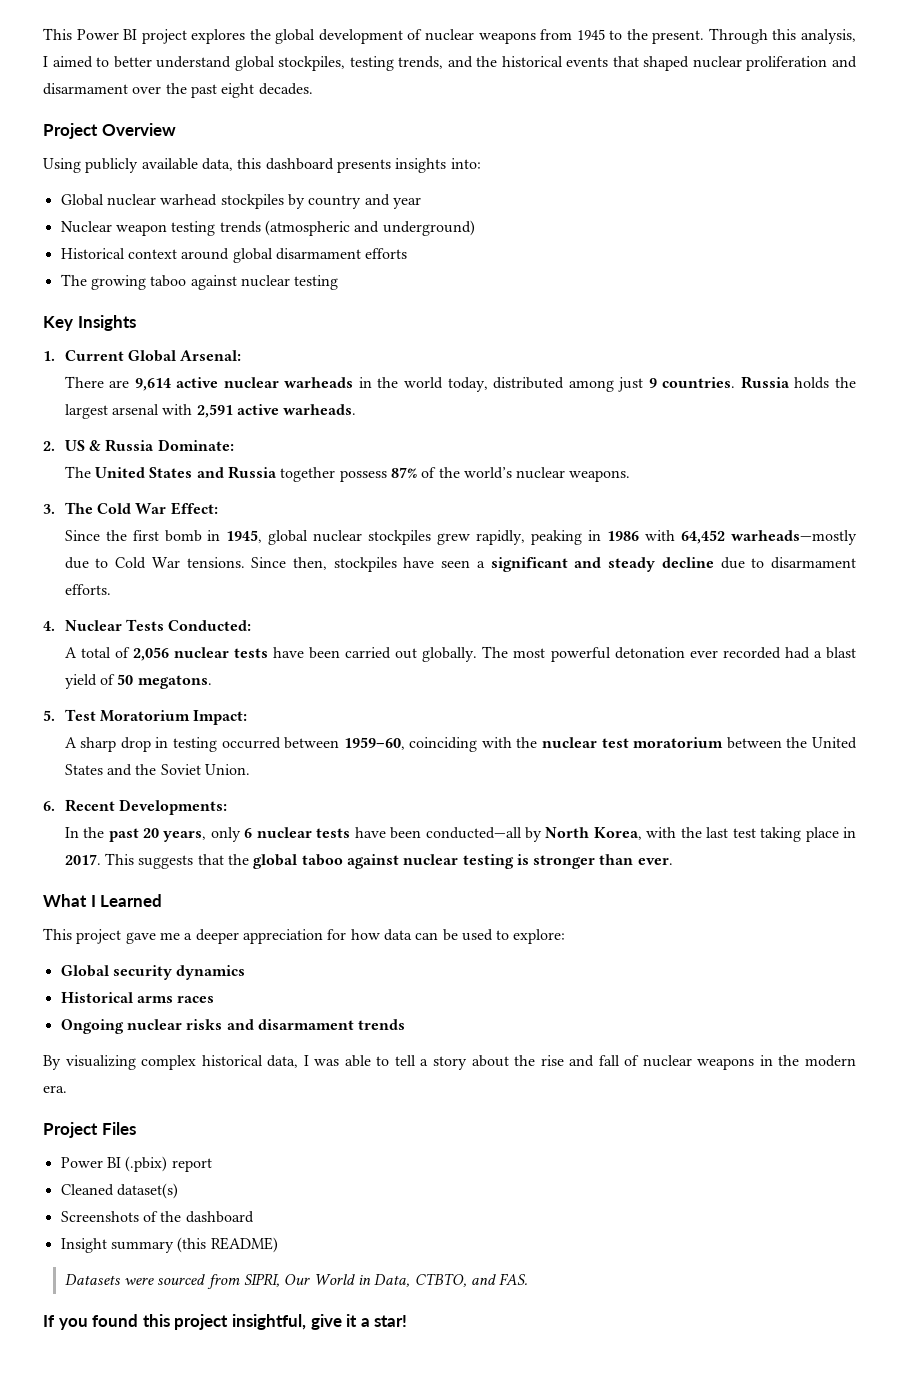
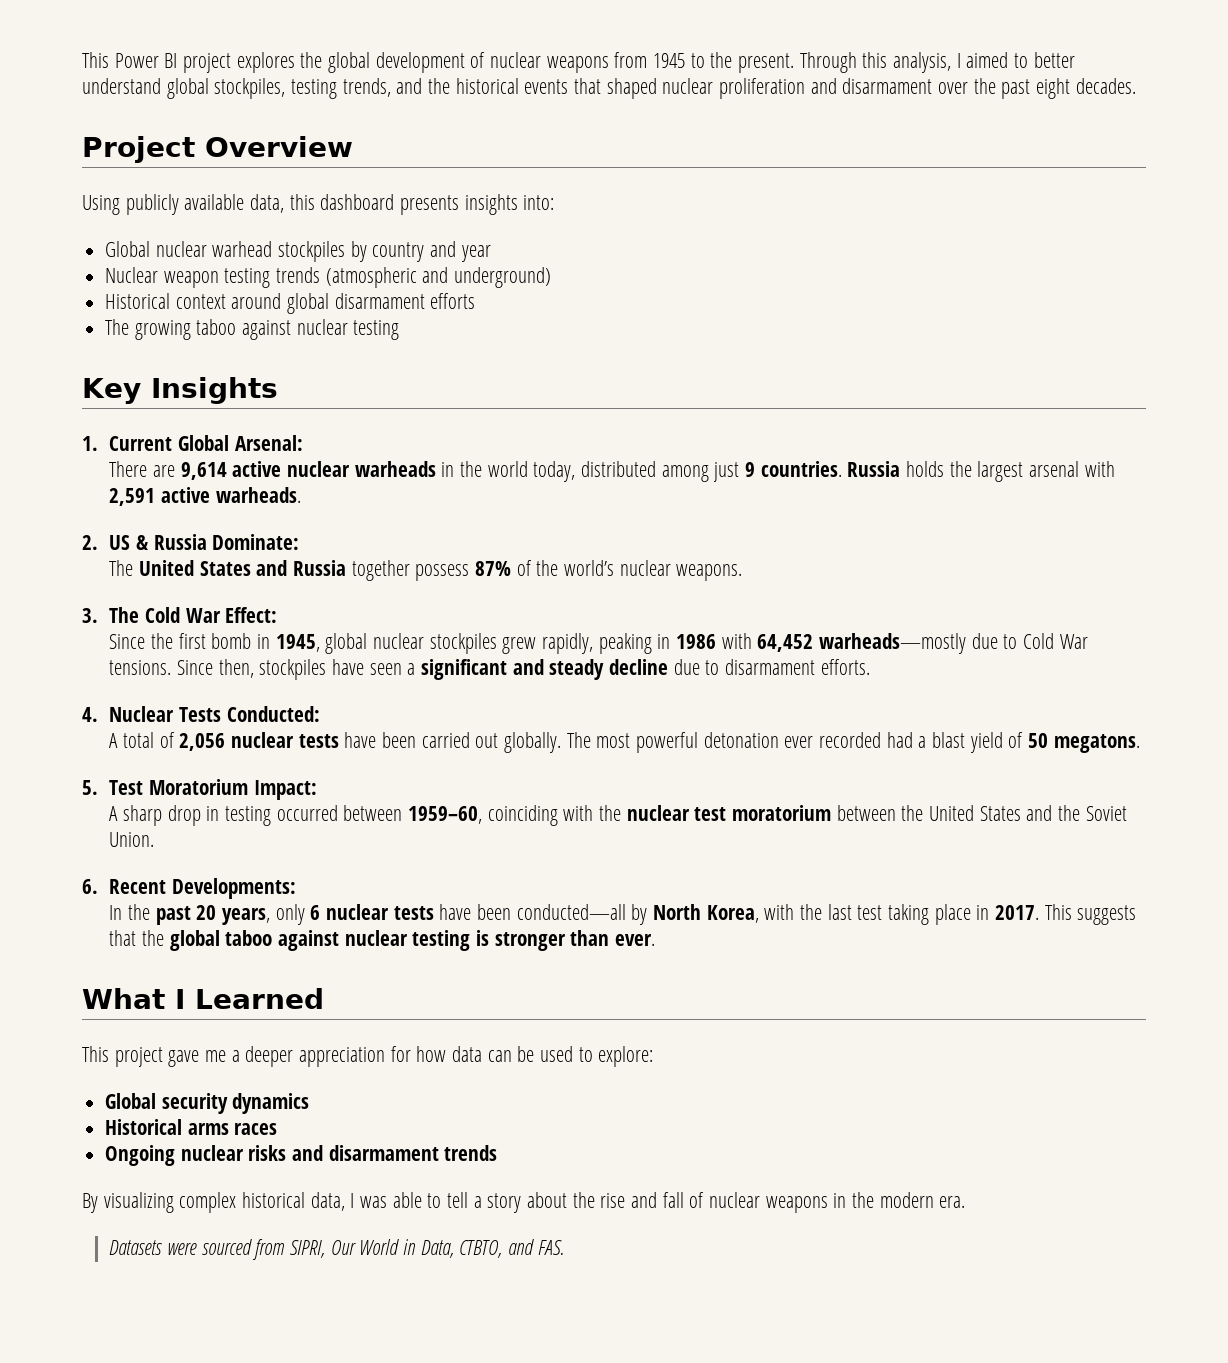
- Project Files
- Power BI (.pbix) report
- Cleaned dataset(s)
- Screenshots of the dashboard
- Insight summary (this README)
- If you found this project insightful, give it a star!

